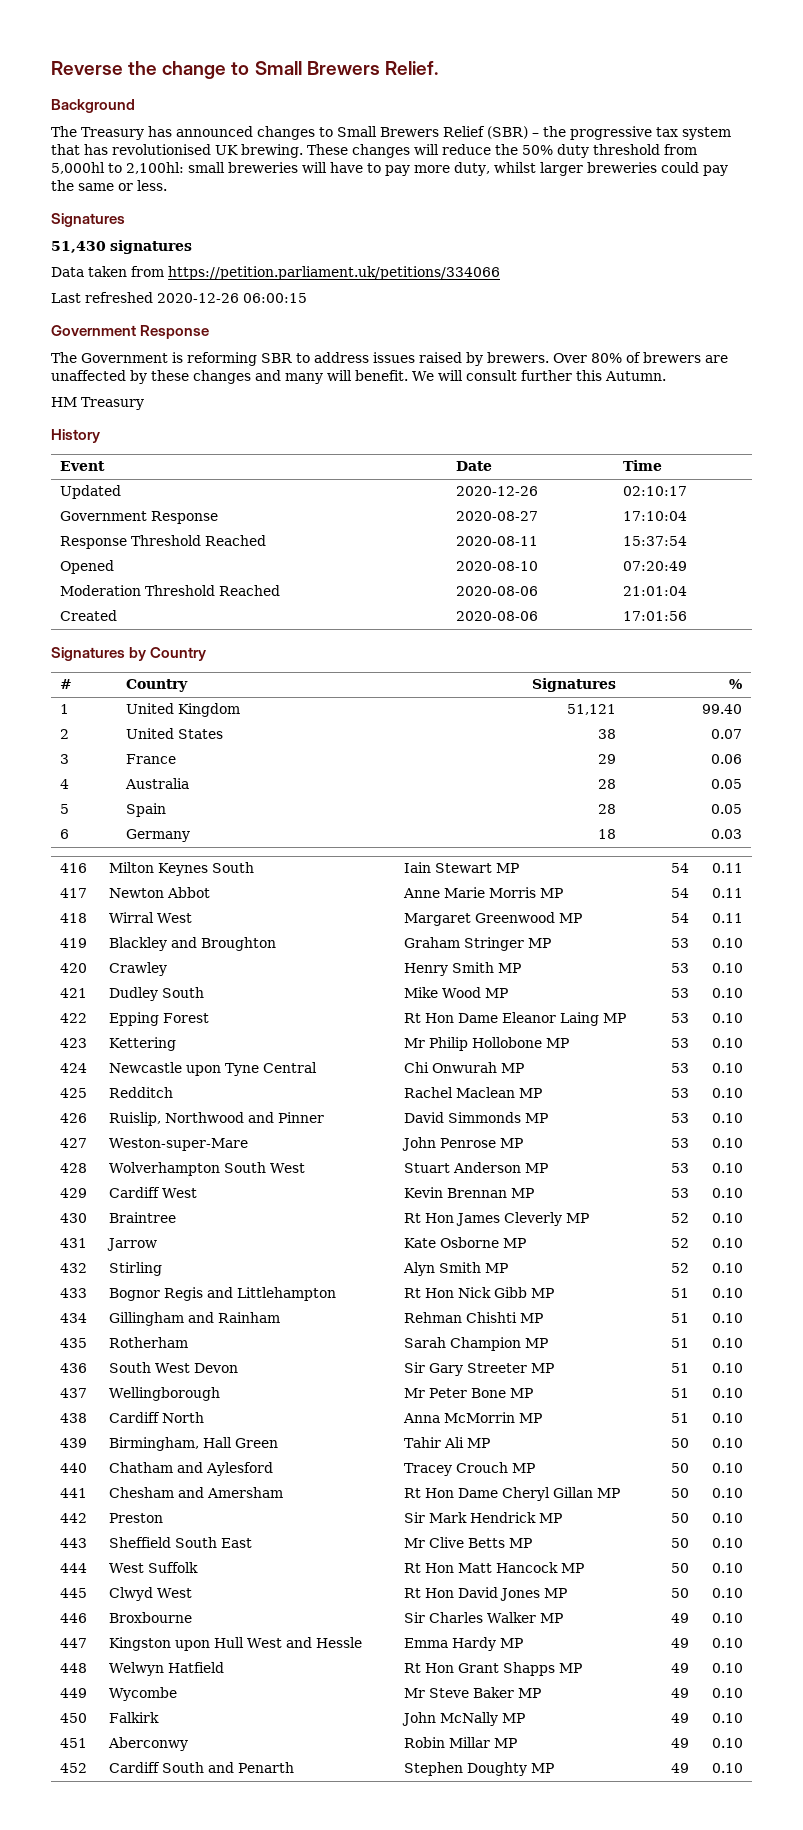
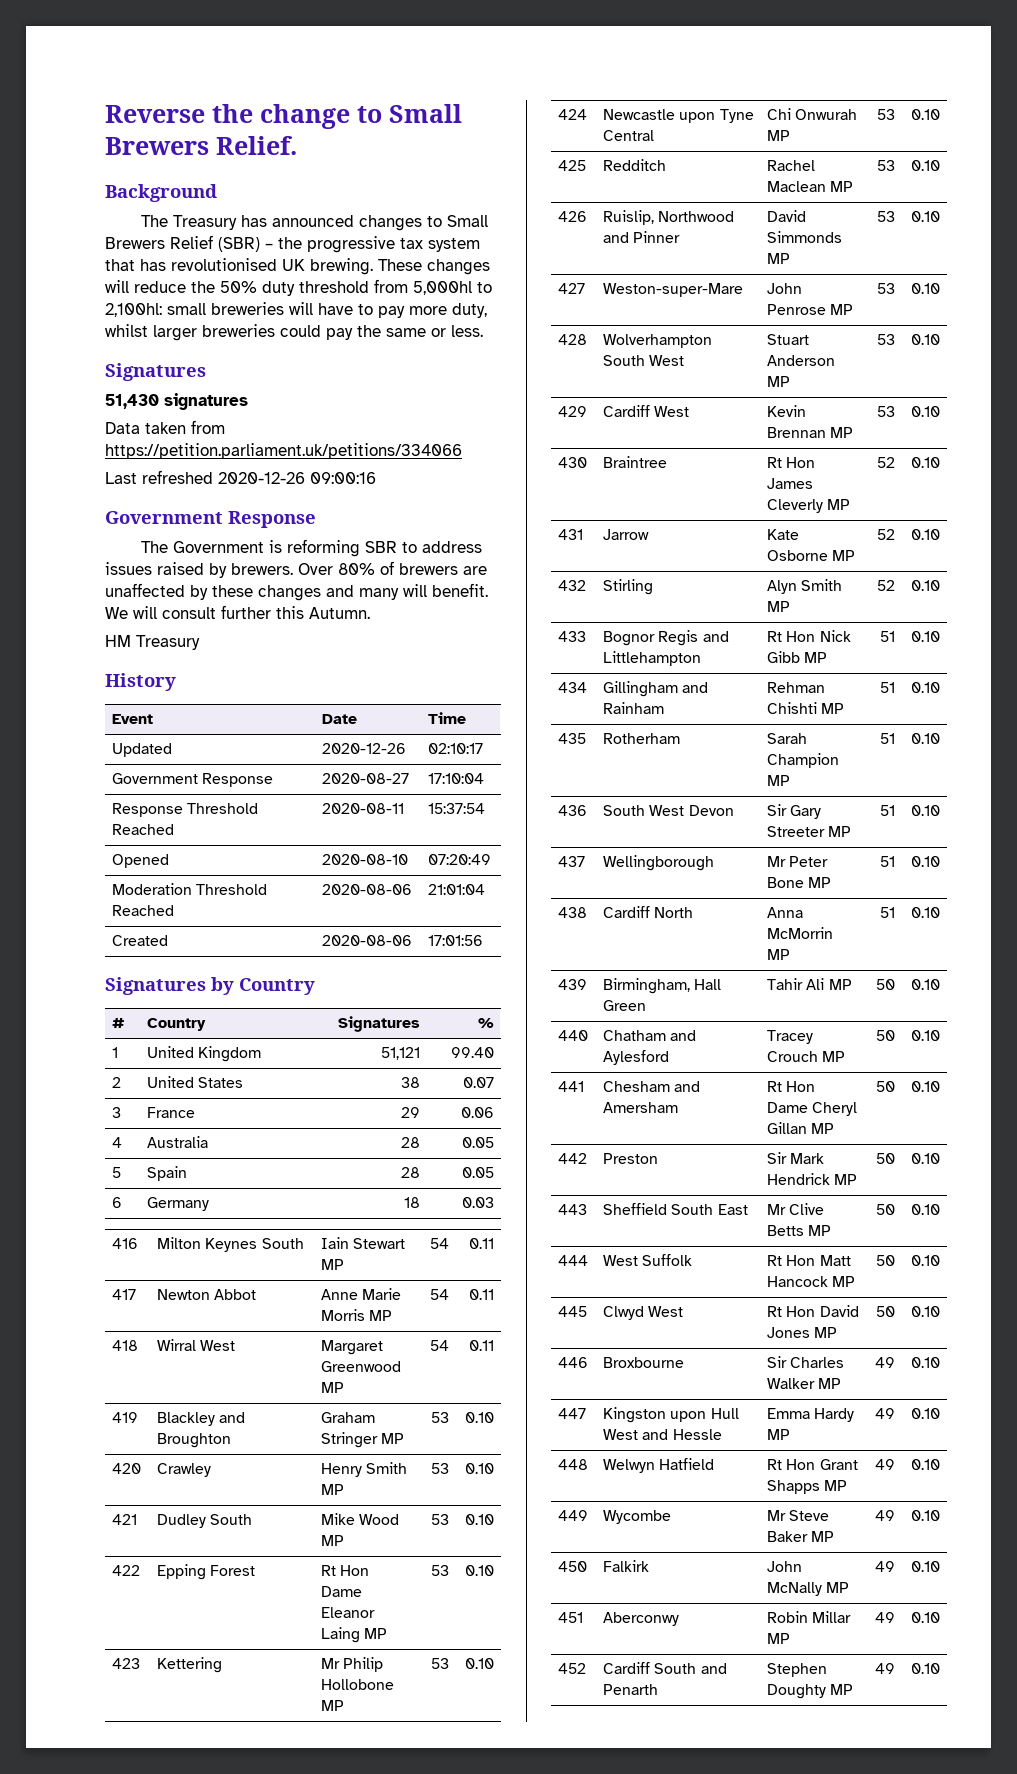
- Last refreshed 2020-12-26 06:00:15
+ Last refreshed 2020-12-26 09:00:16

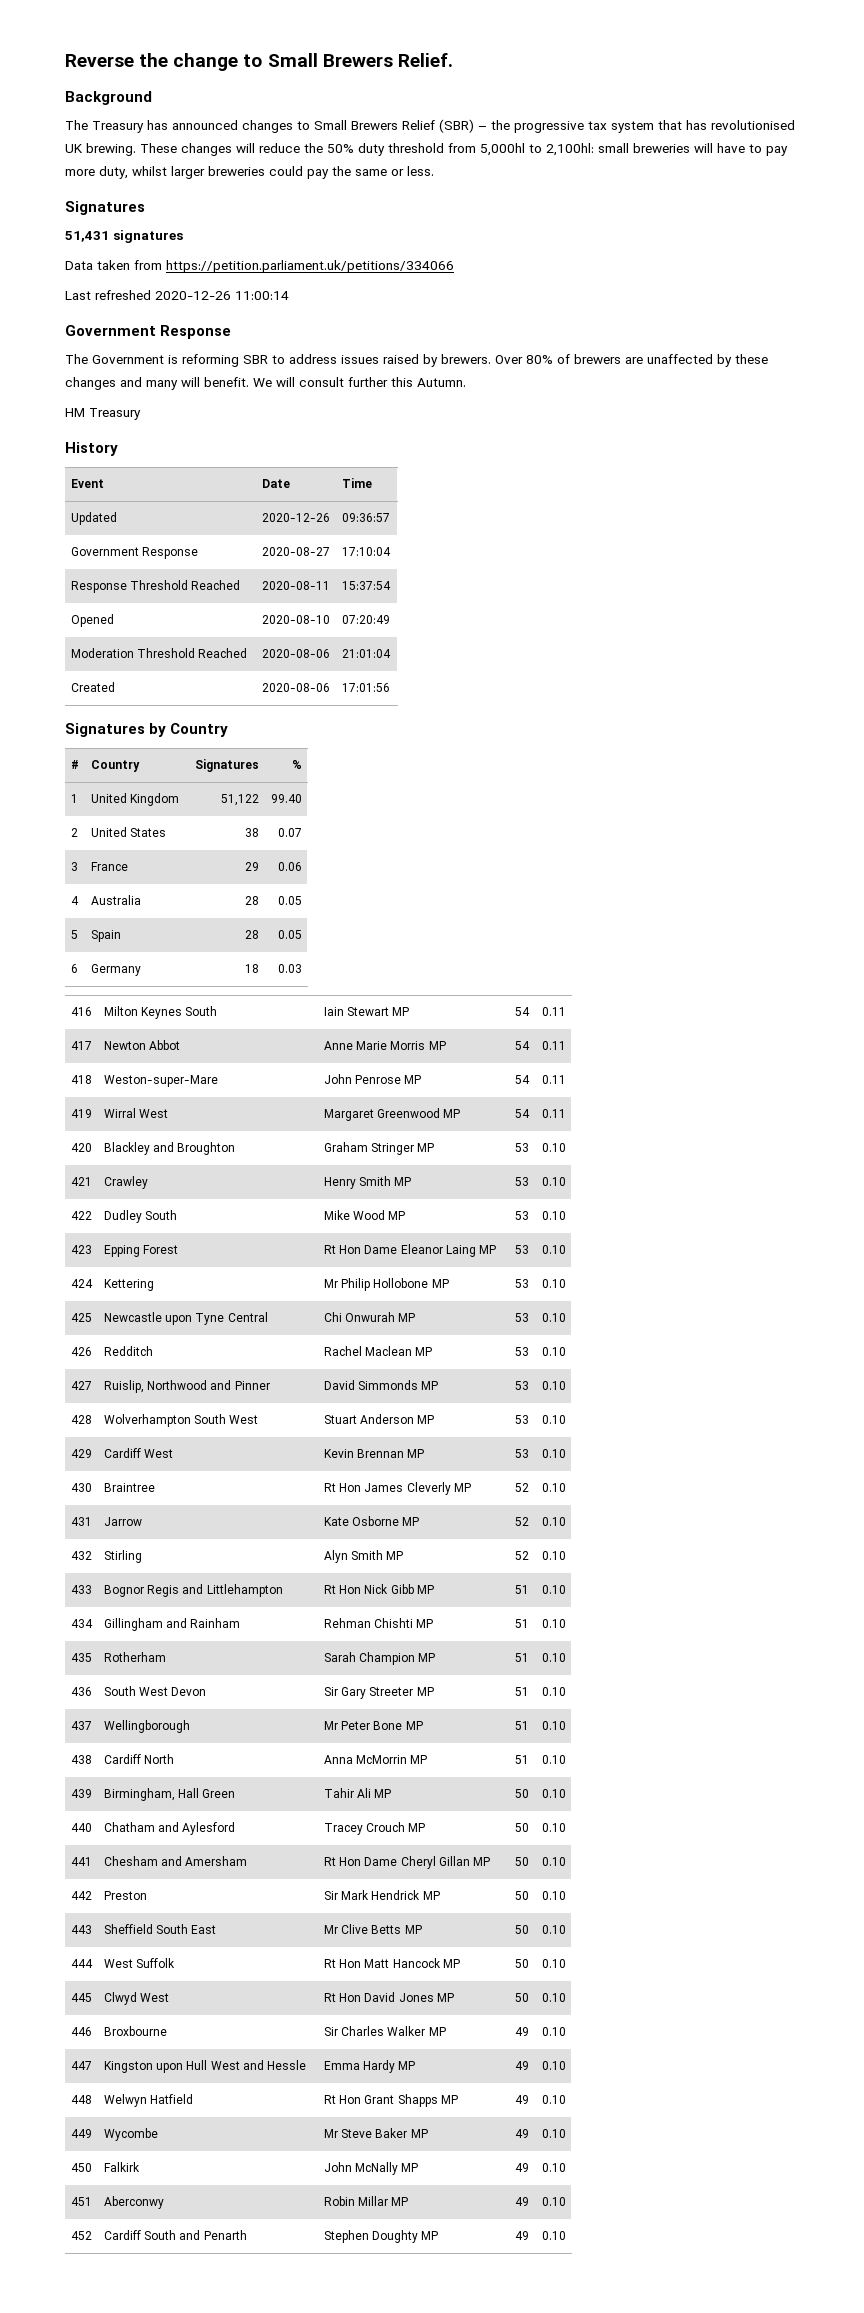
- 51,430 signatures
+ 51,431 signatures
- Last refreshed 2020-12-26 09:00:16
+ Last refreshed 2020-12-26 11:00:14
- Updated | 2020-12-26 | 02:10:17
+ Updated | 2020-12-26 | 09:36:57
- 1 | United Kingdom | 51,121 | 99.40
+ 1 | United Kingdom | 51,122 | 99.40
- 418 | Wirral West | Margaret Greenwood MP | 54 | 0.11
+ 418 | Weston-super-Mare | John Penrose MP | 54 | 0.11
+ 419 | Wirral West | Margaret Greenwood MP | 54 | 0.11
- 419 | Blackley and Broughton | Graham Stringer MP | 53 | 0.10
+ 420 | Blackley and Broughton | Graham Stringer MP | 53 | 0.10
- 420 | Crawley | Henry Smith MP | 53 | 0.10
+ 421 | Crawley | Henry Smith MP | 53 | 0.10
- 421 | Dudley South | Mike Wood MP | 53 | 0.10
+ 422 | Dudley South | Mike Wood MP | 53 | 0.10
- 422 | Epping Forest | Rt Hon Dame Eleanor Laing MP | 53 | 0.10
+ 423 | Epping Forest | Rt Hon Dame Eleanor Laing MP | 53 | 0.10
- 423 | Kettering | Mr Philip Hollobone MP | 53 | 0.10
+ 424 | Kettering | Mr Philip Hollobone MP | 53 | 0.10
- 424 | Newcastle upon Tyne Central | Chi Onwurah MP | 53 | 0.10
+ 425 | Newcastle upon Tyne Central | Chi Onwurah MP | 53 | 0.10
- 425 | Redditch | Rachel Maclean MP | 53 | 0.10
+ 426 | Redditch | Rachel Maclean MP | 53 | 0.10
- 426 | Ruislip, Northwood and Pinner | David Simmonds MP | 53 | 0.10
+ 427 | Ruislip, Northwood and Pinner | David Simmonds MP | 53 | 0.10
- 427 | Weston-super-Mare | John Penrose MP | 53 | 0.10

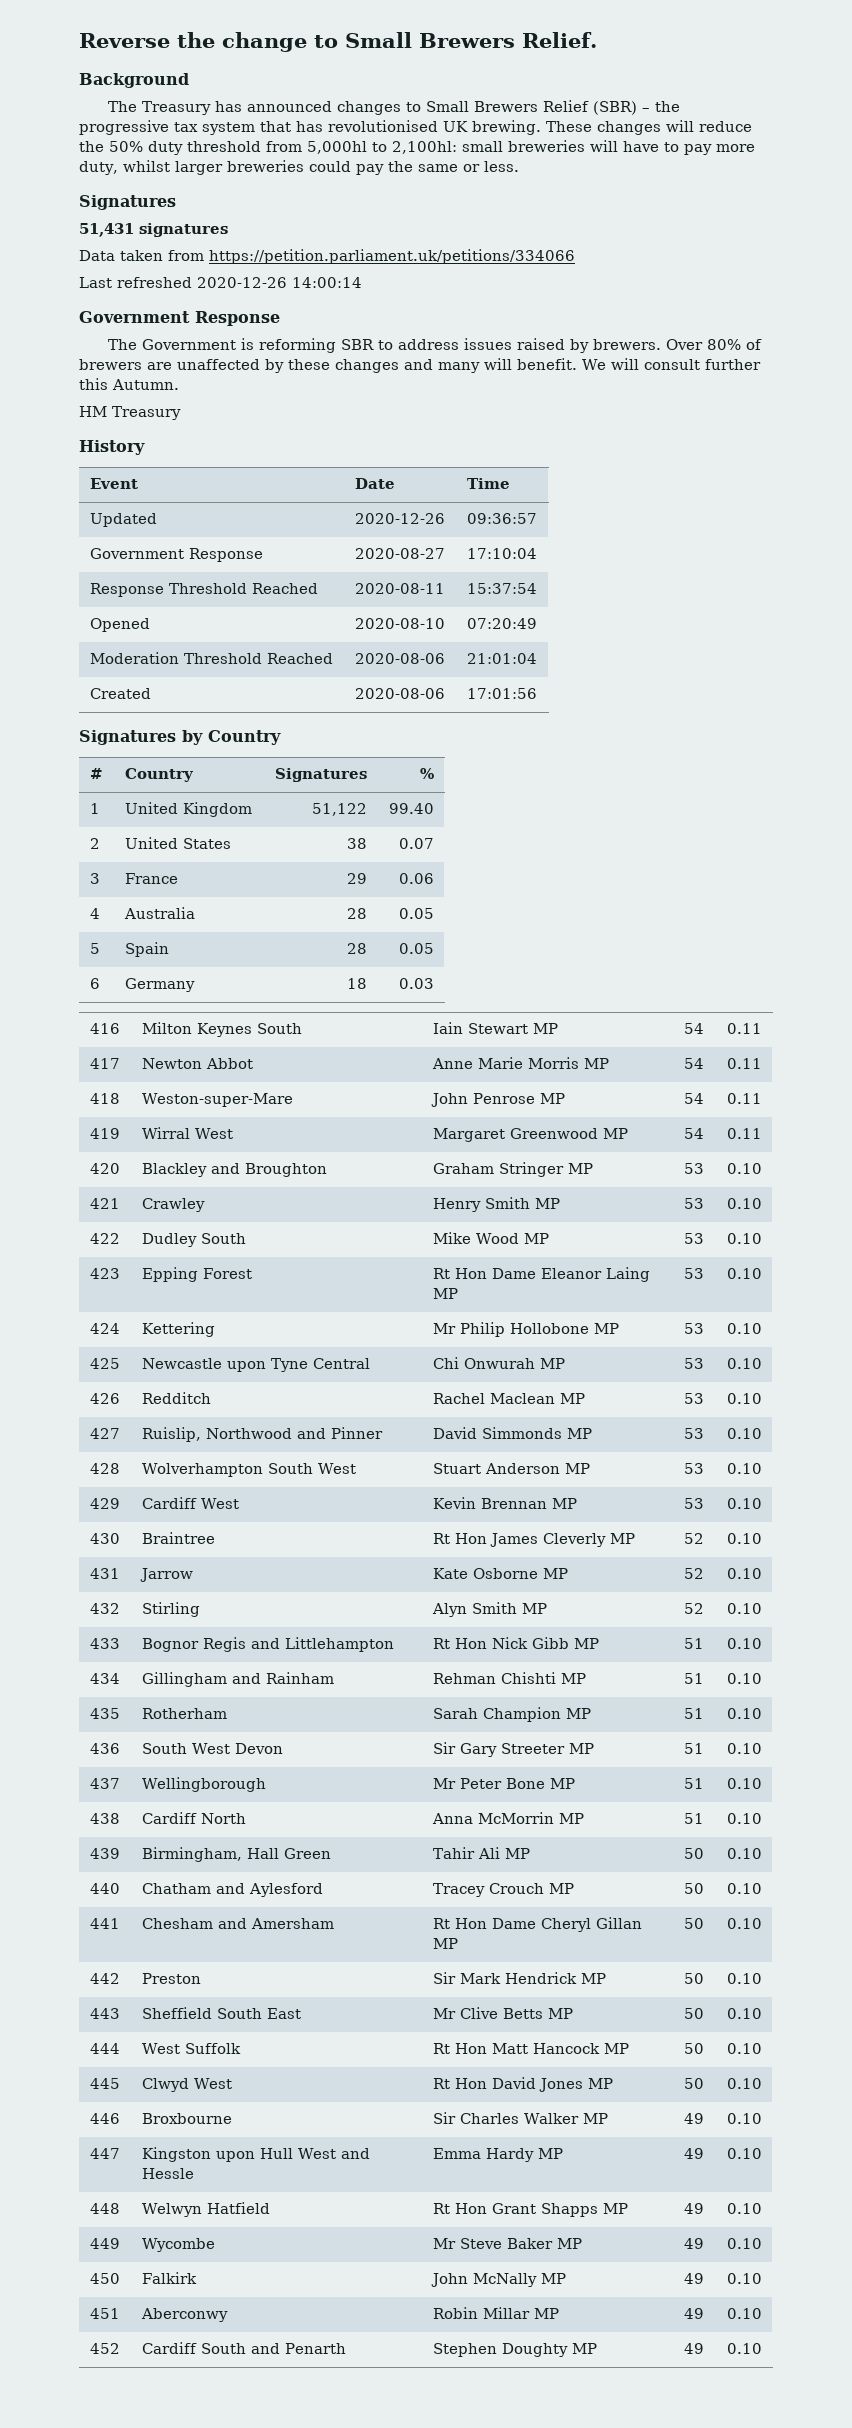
- Last refreshed 2020-12-26 11:00:14
+ Last refreshed 2020-12-26 14:00:14

